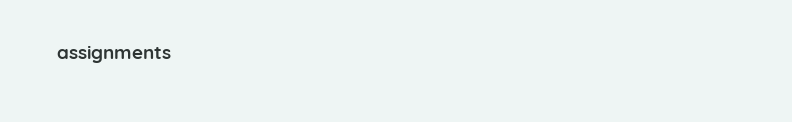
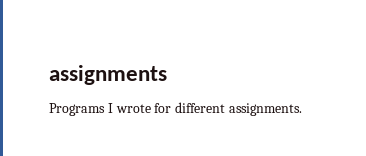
+ Programs I wrote for different assignments.

